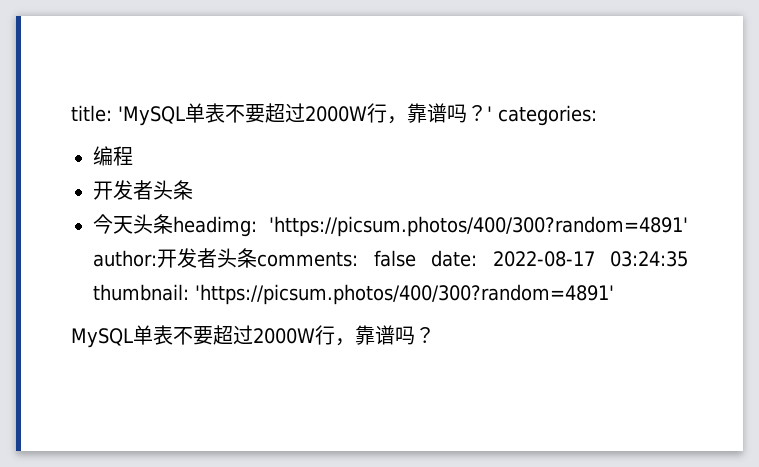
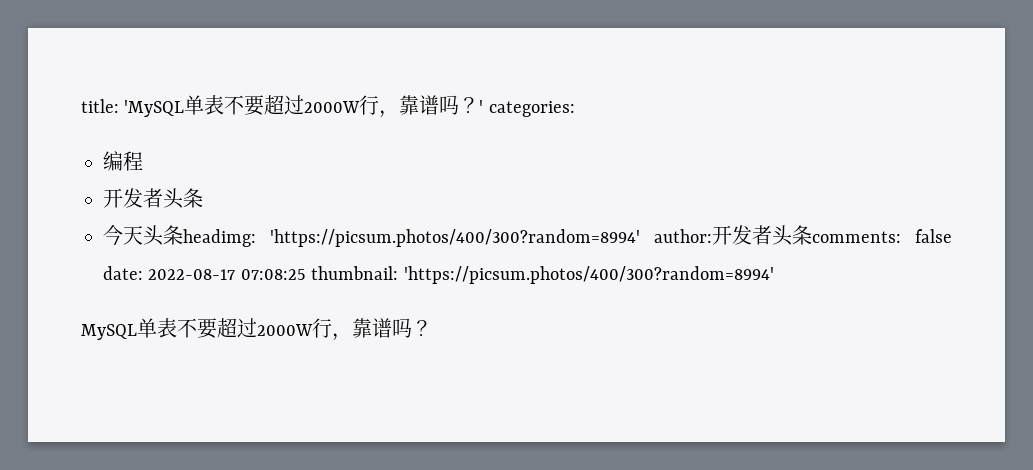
- 今天头条headimg: 'https://picsum.photos/400/300?random=4891' author:开发者头条comments: false date: 2022-08-17 03:24:35 thumbnail: 'https://picsum.photos/400/300?random=4891'
+ 今天头条headimg: 'https://picsum.photos/400/300?random=8994' author:开发者头条comments: false date: 2022-08-17 07:08:25 thumbnail: 'https://picsum.photos/400/300?random=8994'

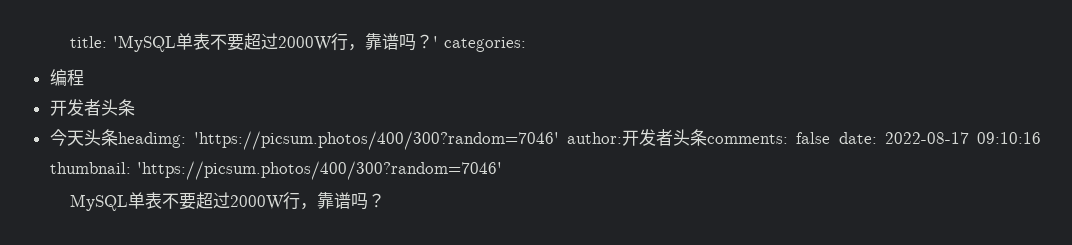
- 今天头条headimg: 'https://picsum.photos/400/300?random=8994' author:开发者头条comments: false date: 2022-08-17 07:08:25 thumbnail: 'https://picsum.photos/400/300?random=8994'
+ 今天头条headimg: 'https://picsum.photos/400/300?random=7046' author:开发者头条comments: false date: 2022-08-17 09:10:16 thumbnail: 'https://picsum.photos/400/300?random=7046'

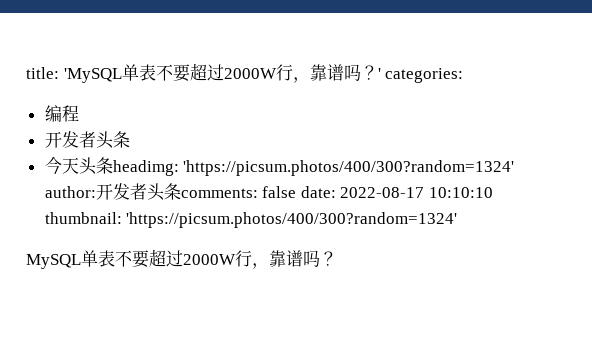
- 今天头条headimg: 'https://picsum.photos/400/300?random=7046' author:开发者头条comments: false date: 2022-08-17 09:10:16 thumbnail: 'https://picsum.photos/400/300?random=7046'
+ 今天头条headimg: 'https://picsum.photos/400/300?random=1324' author:开发者头条comments: false date: 2022-08-17 10:10:10 thumbnail: 'https://picsum.photos/400/300?random=1324'

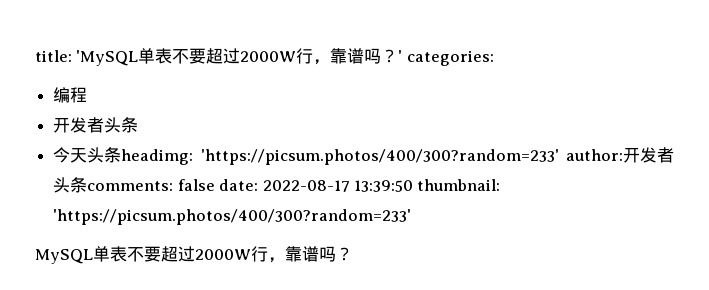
- 今天头条headimg: 'https://picsum.photos/400/300?random=1324' author:开发者头条comments: false date: 2022-08-17 10:10:10 thumbnail: 'https://picsum.photos/400/300?random=1324'
+ 今天头条headimg: 'https://picsum.photos/400/300?random=233' author:开发者头条comments: false date: 2022-08-17 13:39:50 thumbnail: 'https://picsum.photos/400/300?random=233'

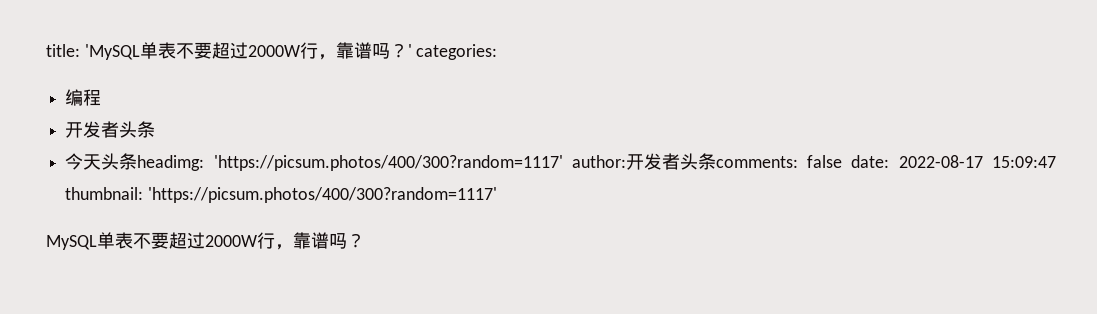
- 今天头条headimg: 'https://picsum.photos/400/300?random=233' author:开发者头条comments: false date: 2022-08-17 13:39:50 thumbnail: 'https://picsum.photos/400/300?random=233'
+ 今天头条headimg: 'https://picsum.photos/400/300?random=1117' author:开发者头条comments: false date: 2022-08-17 15:09:47 thumbnail: 'https://picsum.photos/400/300?random=1117'

